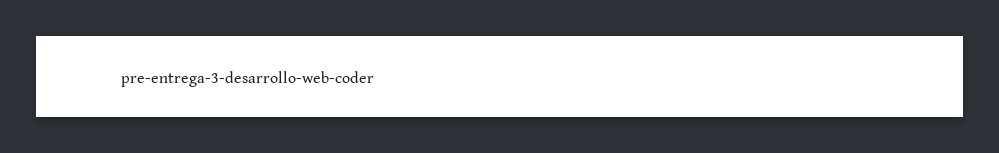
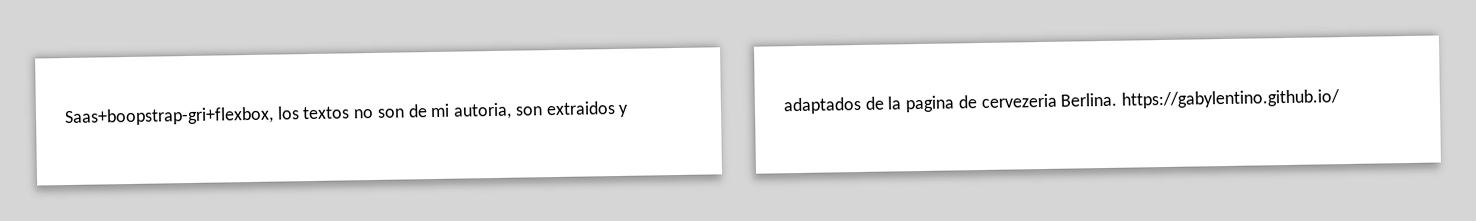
- pre-entrega-3-desarrollo-web-coder
+ Saas+boopstrap-gri+flexbox, los textos no son de mi autoria, son extraidos y adaptados de la pagina de cervezeria Berlina. https://gabylentino.github.io/

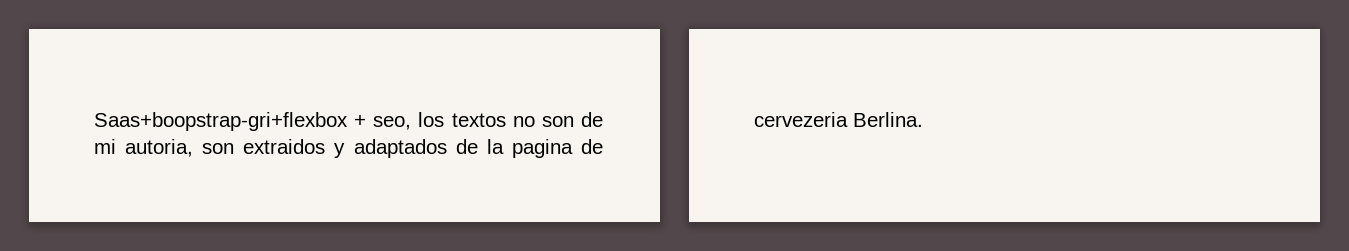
- Saas+boopstrap-gri+flexbox, los textos no son de mi autoria, son extraidos y adaptados de la pagina de cervezeria Berlina. https://gabylentino.github.io/
+ Saas+boopstrap-gri+flexbox + seo, los textos no son de mi autoria, son extraidos y adaptados de la pagina de cervezeria Berlina.

